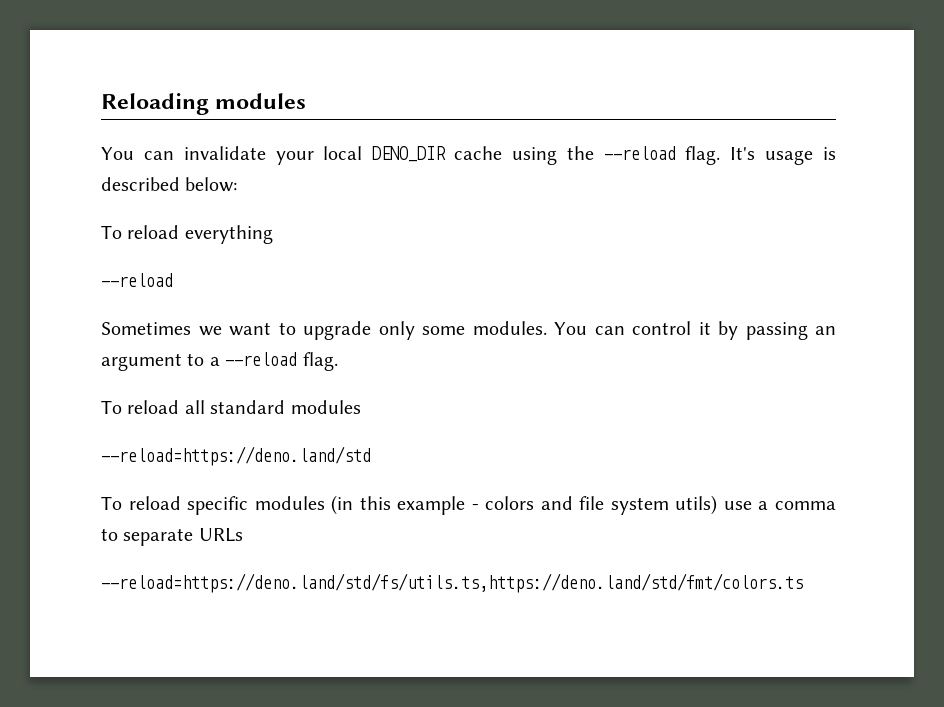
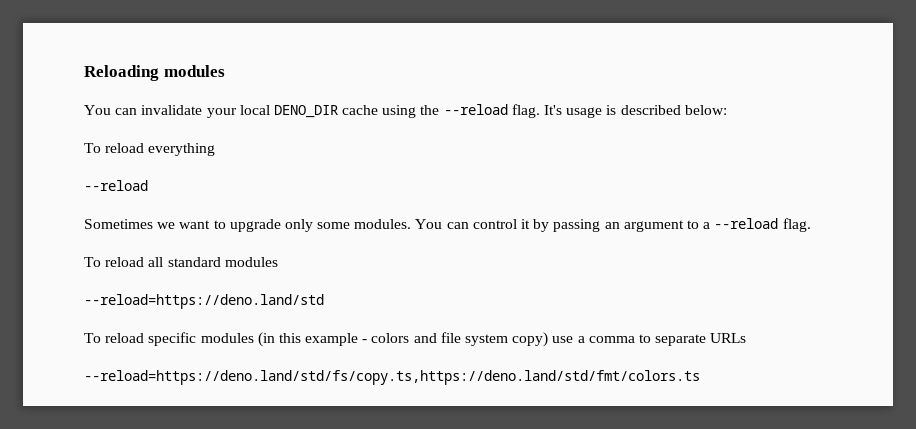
- To reload specific modules (in this example - colors and file system utils) use a comma to separate URLs
+ To reload specific modules (in this example - colors and file system copy) use a comma to separate URLs
- --reload=https://deno.land/std/fs/utils.ts,https://deno.land/std/fmt/colors.ts
+ --reload=https://deno.land/std/fs/copy.ts,https://deno.land/std/fmt/colors.ts

